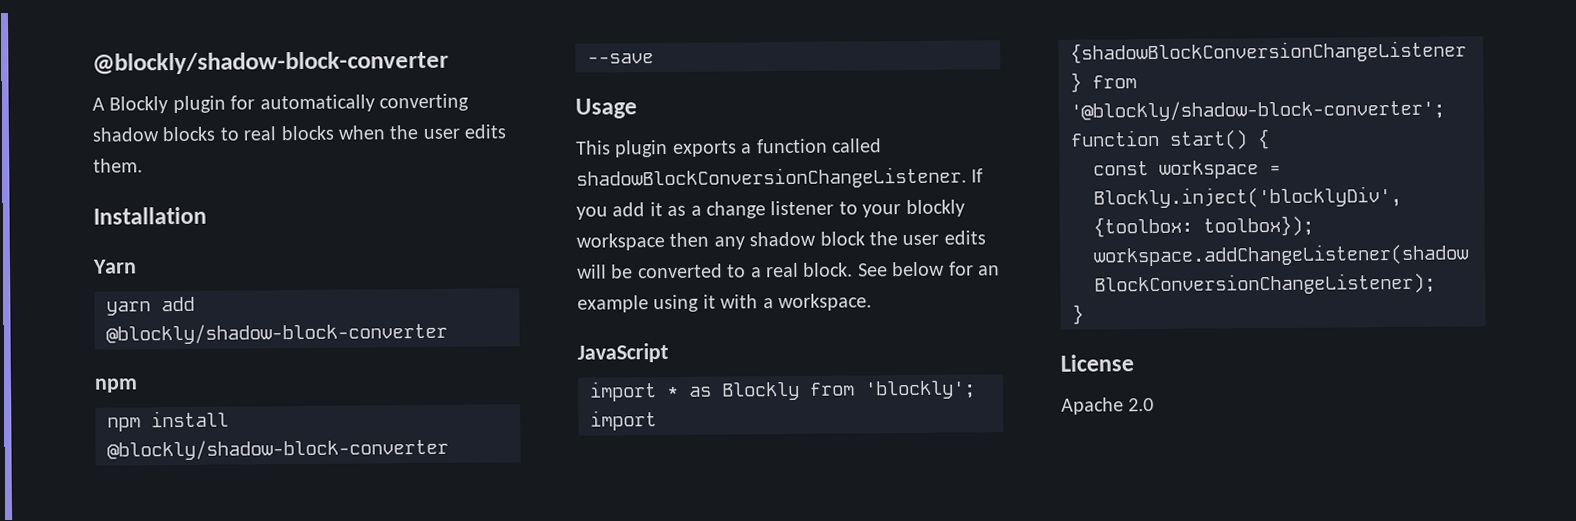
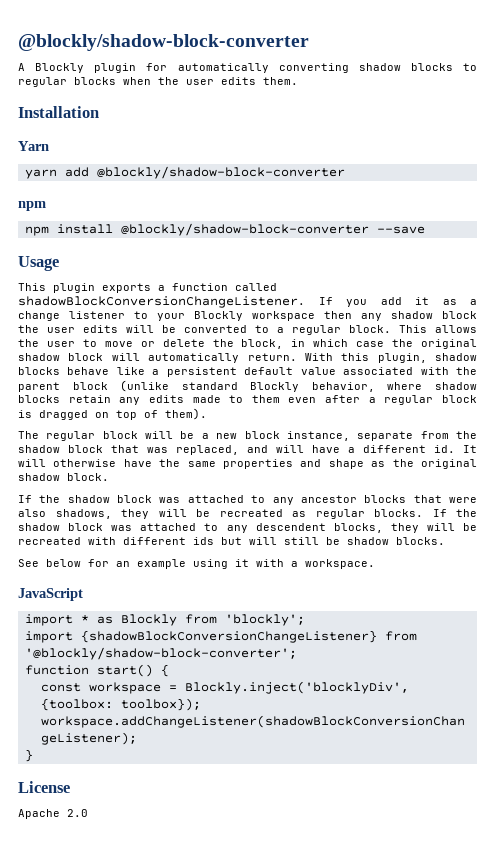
- A Blockly plugin for automatically converting shadow blocks to real blocks when the user edits them.
+ A Blockly plugin for automatically converting shadow blocks to regular blocks when the user edits them.
- If you add it as a change listener to your blockly workspace then any shadow block the user edits will be converted to a real block. See below for an example using it with a workspace.
+ If you add it as a change listener to your Blockly workspace then any shadow block the user edits will be converted to a regular block. This allows the user to move or delete the block, in which case the original shadow block will automatically return. With this plugin, shadow blocks behave like a persistent default value associated with the parent block (unlike standard Blockly behavior, where shadow blocks retain any edits made to them even after a regular block is dragged on top of them).
+ The regular block will be a new block instance, separate from the shadow block that was replaced, and will have a different id. It will otherwise have the same properties and shape as the original shadow block.
+ If the shadow block was attached to any ancestor blocks that were also shadows, they will be recreated as regular blocks. If the shadow block was attached to any descendent blocks, they will be recreated with different ids but will still be shadow blocks.
+ See below for an example using it with a workspace.

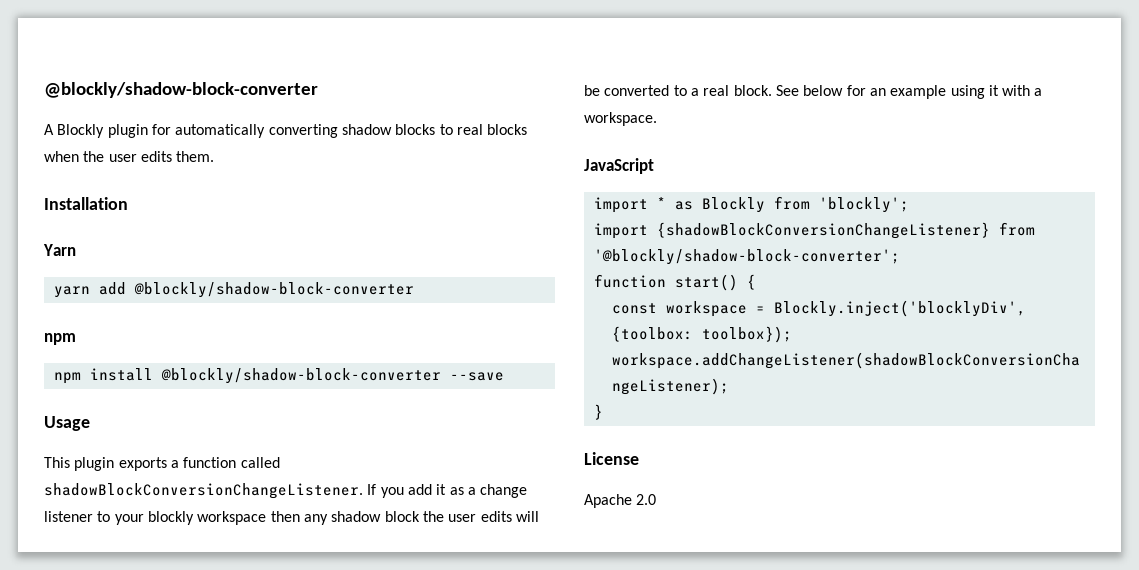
- A Blockly plugin for automatically converting shadow blocks to regular blocks when the user edits them.
+ A Blockly plugin for automatically converting shadow blocks to real blocks when the user edits them.
- If you add it as a change listener to your Blockly workspace then any shadow block the user edits will be converted to a regular block. This allows the user to move or delete the block, in which case the original shadow block will automatically return. With this plugin, shadow blocks behave like a persistent default value associated with the parent block (unlike standard Blockly behavior, where shadow blocks retain any edits made to them even after a regular block is dragged on top of them).
- The regular block will be a new block instance, separate from the shadow block that was replaced, and will have a different id. It will otherwise have the same properties and shape as the original shadow block.
- If the shadow block was attached to any ancestor blocks that were also shadows, they will be recreated as regular blocks. If the shadow block was attached to any descendent blocks, they will be recreated with different ids but will still be shadow blocks.
- See below for an example using it with a workspace.
+ If you add it as a change listener to your blockly workspace then any shadow block the user edits will be converted to a real block. See below for an example using it with a workspace.

